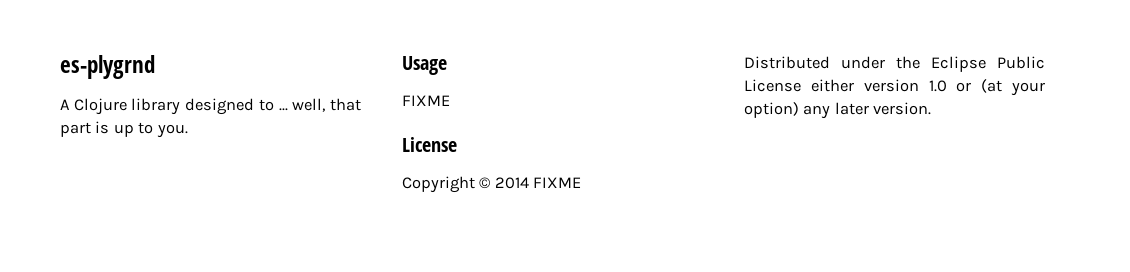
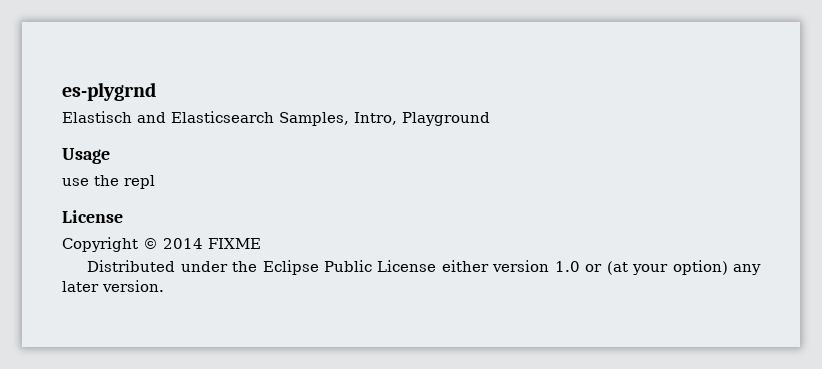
- A Clojure library designed to ... well, that part is up to you.
+ Elastisch and Elasticsearch Samples, Intro, Playground
  Usage
- FIXME
+ use the repl

